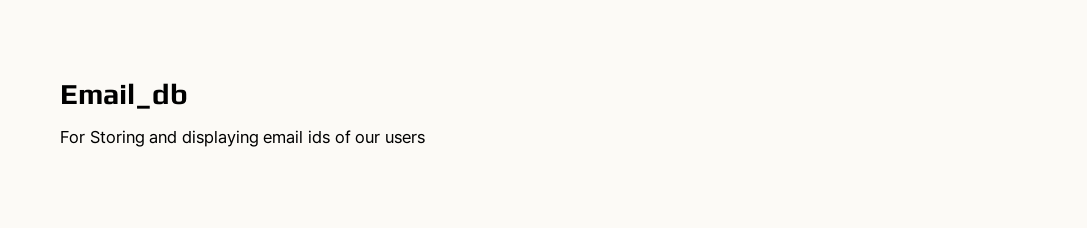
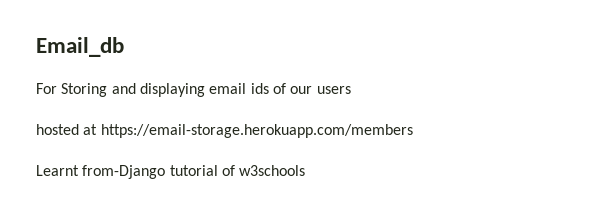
+ hosted at https://email-storage.herokuapp.com/members
+ Learnt from-Django tutorial of w3schools

